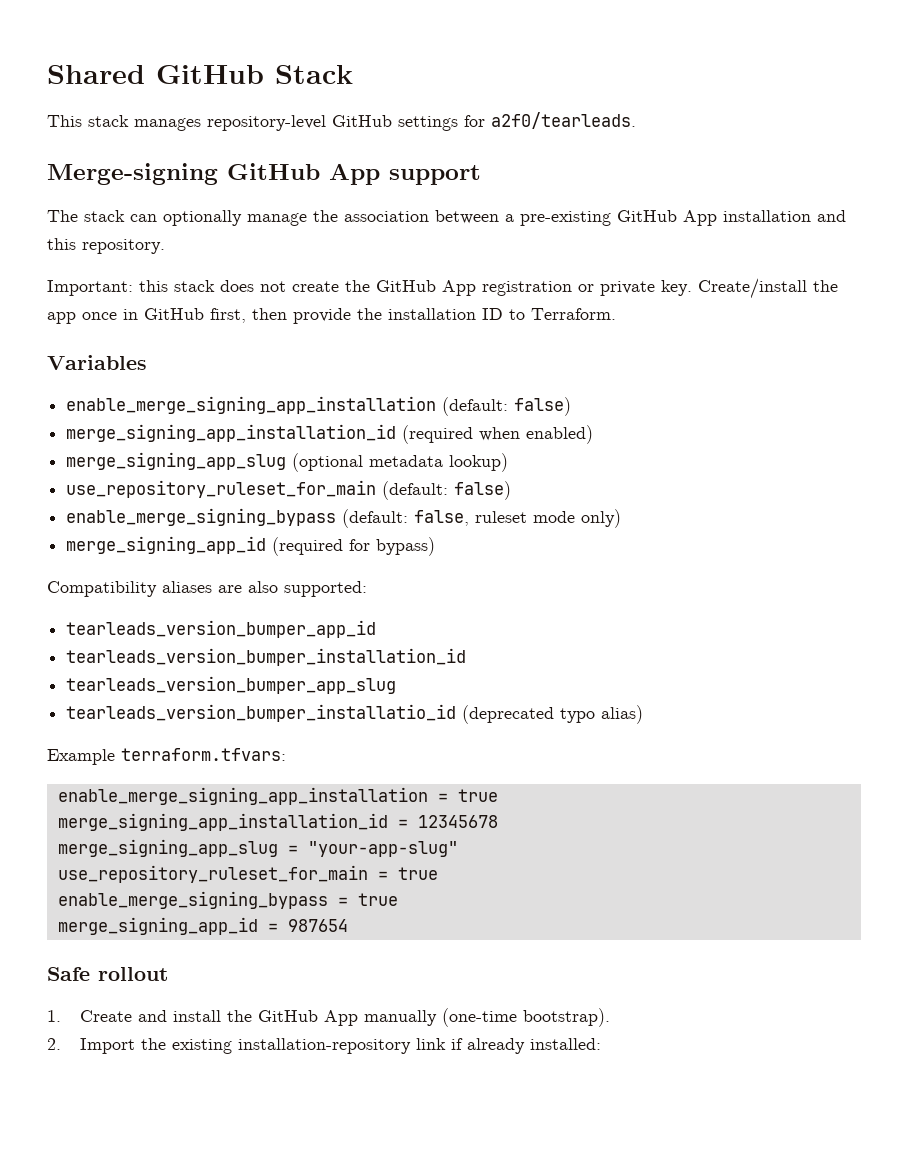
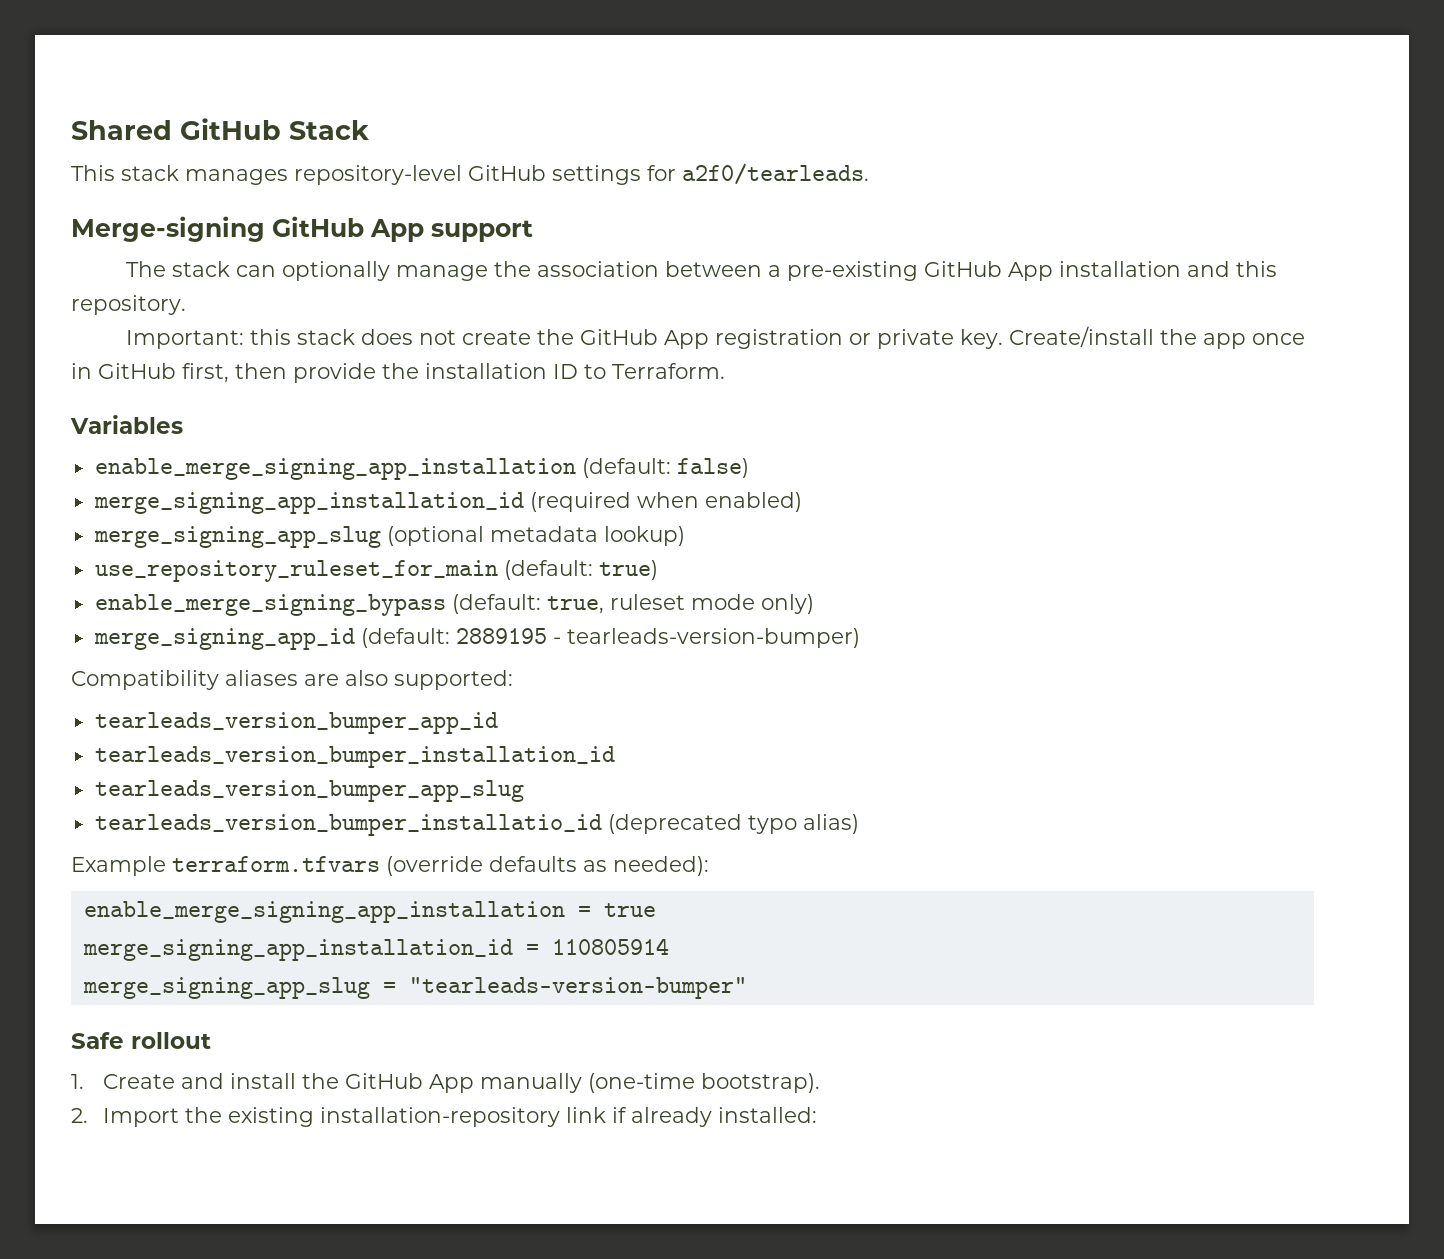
- use_repository_ruleset_for_main (default: false)
+ use_repository_ruleset_for_main (default: true)
- enable_merge_signing_bypass (default: false, ruleset mode only)
+ enable_merge_signing_bypass (default: true, ruleset mode only)
- merge_signing_app_id (required for bypass)
+ merge_signing_app_id (default: 2889195 - tearleads-version-bumper)
- Example terraform.tfvars:
+ Example terraform.tfvars (override defaults as needed):
- merge_signing_app_installation_id = 12345678
+ merge_signing_app_installation_id = 110805914
- merge_signing_app_slug = "your-app-slug"
- use_repository_ruleset_for_main = true
- enable_merge_signing_bypass = true
- merge_signing_app_id = 987654
+ merge_signing_app_slug = "tearleads-version-bumper"

